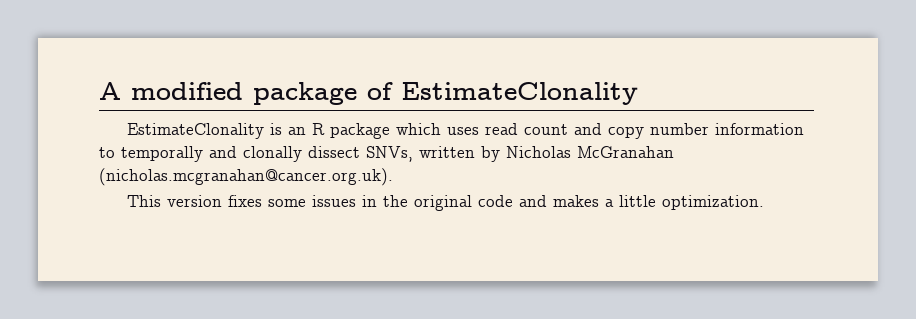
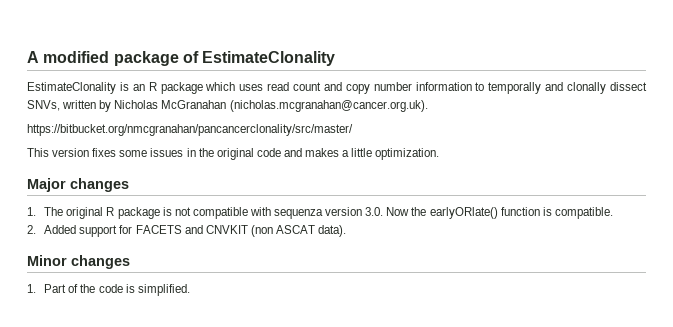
+ https://bitbucket.org/nmcgranahan/pancancerclonality/src/master/
+ Major changes
+ 1. The original R package is not compatible with sequenza version 3.0. Now the earlyORlate() function is compatible.
+ 2. Added support for FACETS and CNVKIT (non ASCAT data).
+ Minor changes
+ 1. Part of the code is simplified.

